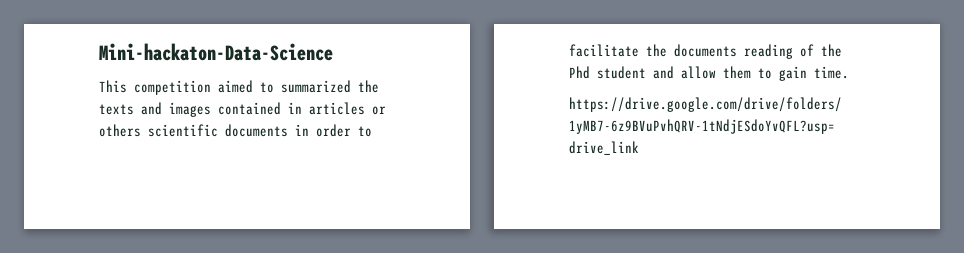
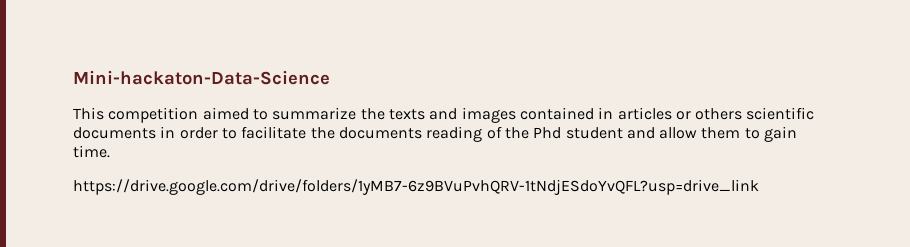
- This competition aimed to summarized the texts and images contained in articles or others scientific documents in order to facilitate the documents reading of the Phd student and allow them to gain time.
+ This competition aimed to summarize the texts and images contained in articles or others scientific documents in order to facilitate the documents reading of the Phd student and allow them to gain time.

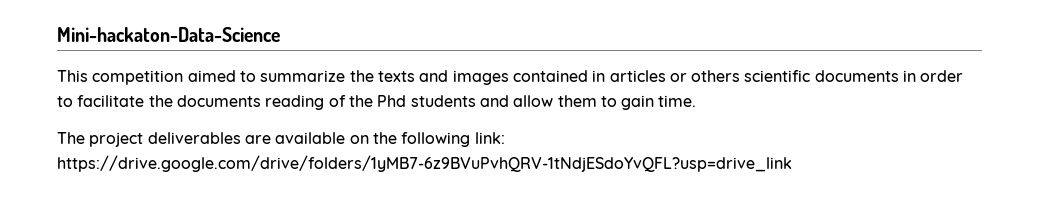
- This competition aimed to summarize the texts and images contained in articles or others scientific documents in order to facilitate the documents reading of the Phd student and allow them to gain time.
+ This competition aimed to summarize the texts and images contained in articles or others scientific documents in order to facilitate the documents reading of the Phd students and allow them to gain time.
- https://drive.google.com/drive/folders/1yMB7-6z9BVuPvhQRV-1tNdjESdoYvQFL?usp=drive_link
+ The project deliverables are available on the following link: https://drive.google.com/drive/folders/1yMB7-6z9BVuPvhQRV-1tNdjESdoYvQFL?usp=drive_link

